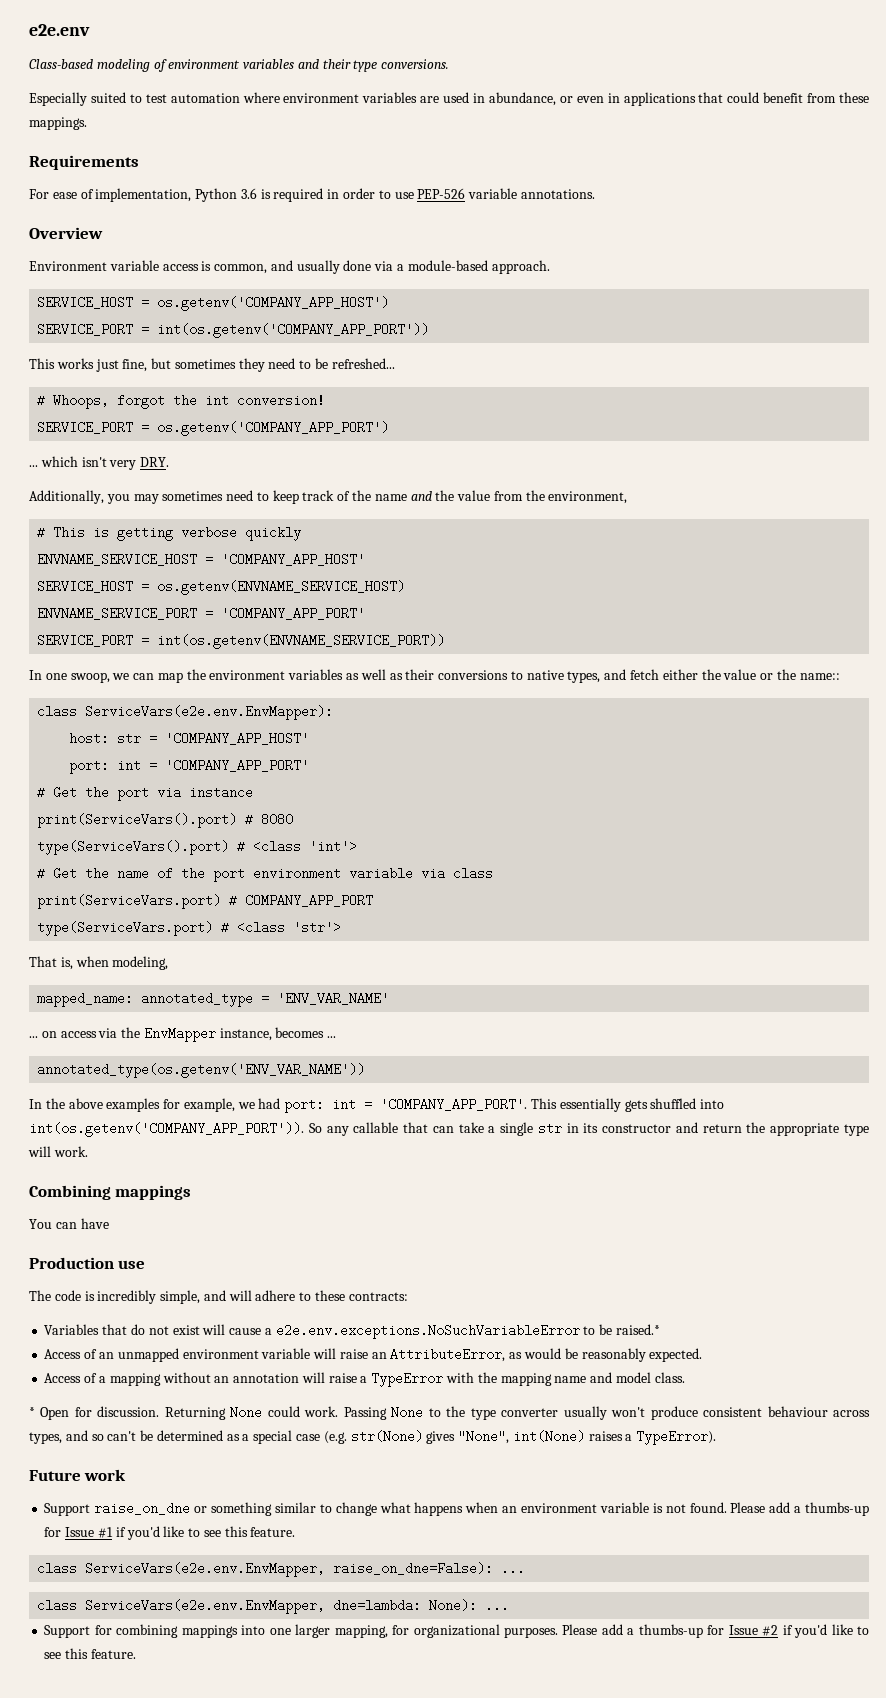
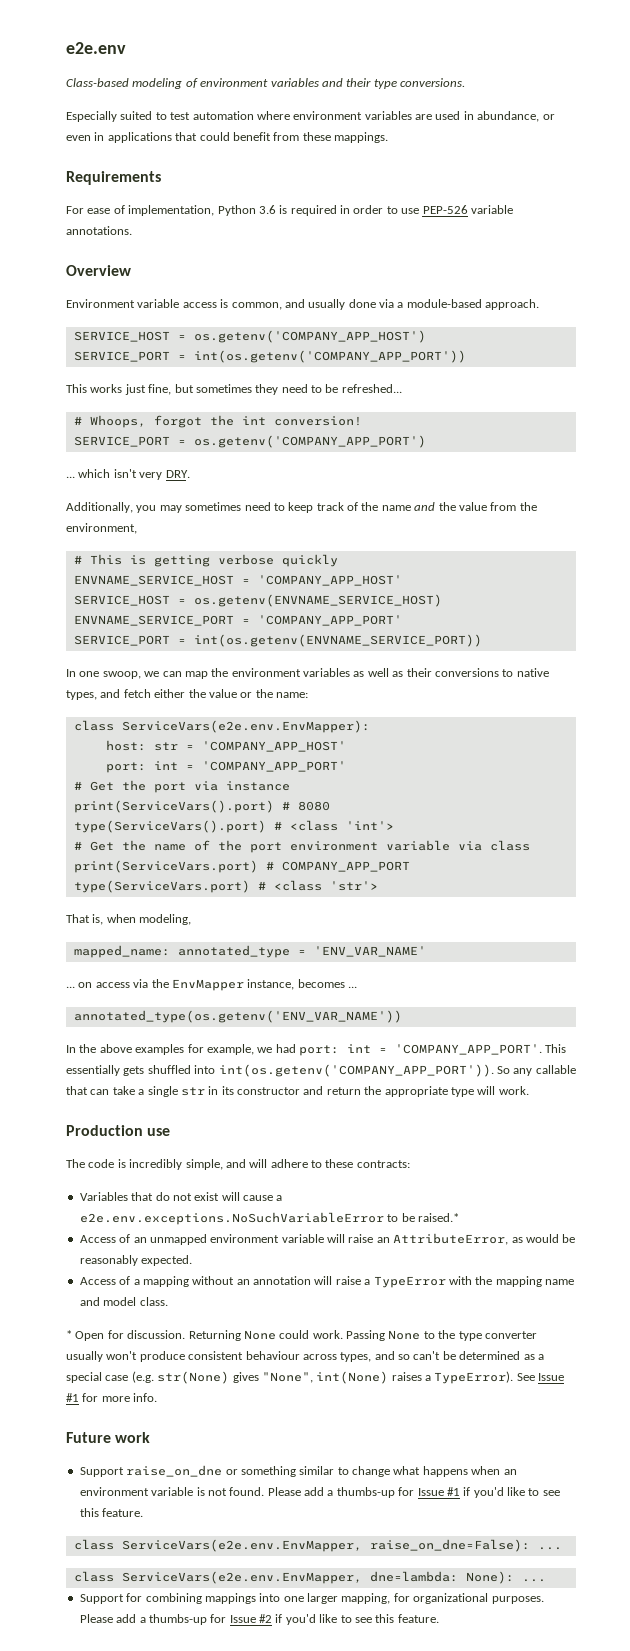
- In one swoop, we can map the environment variables as well as their conversions to native types, and fetch either the value or the name::
+ In one swoop, we can map the environment variables as well as their conversions to native types, and fetch either the value or the name:
- Combining mappings
- You can have
+ See Issue #1 for more info.

